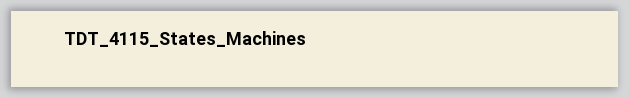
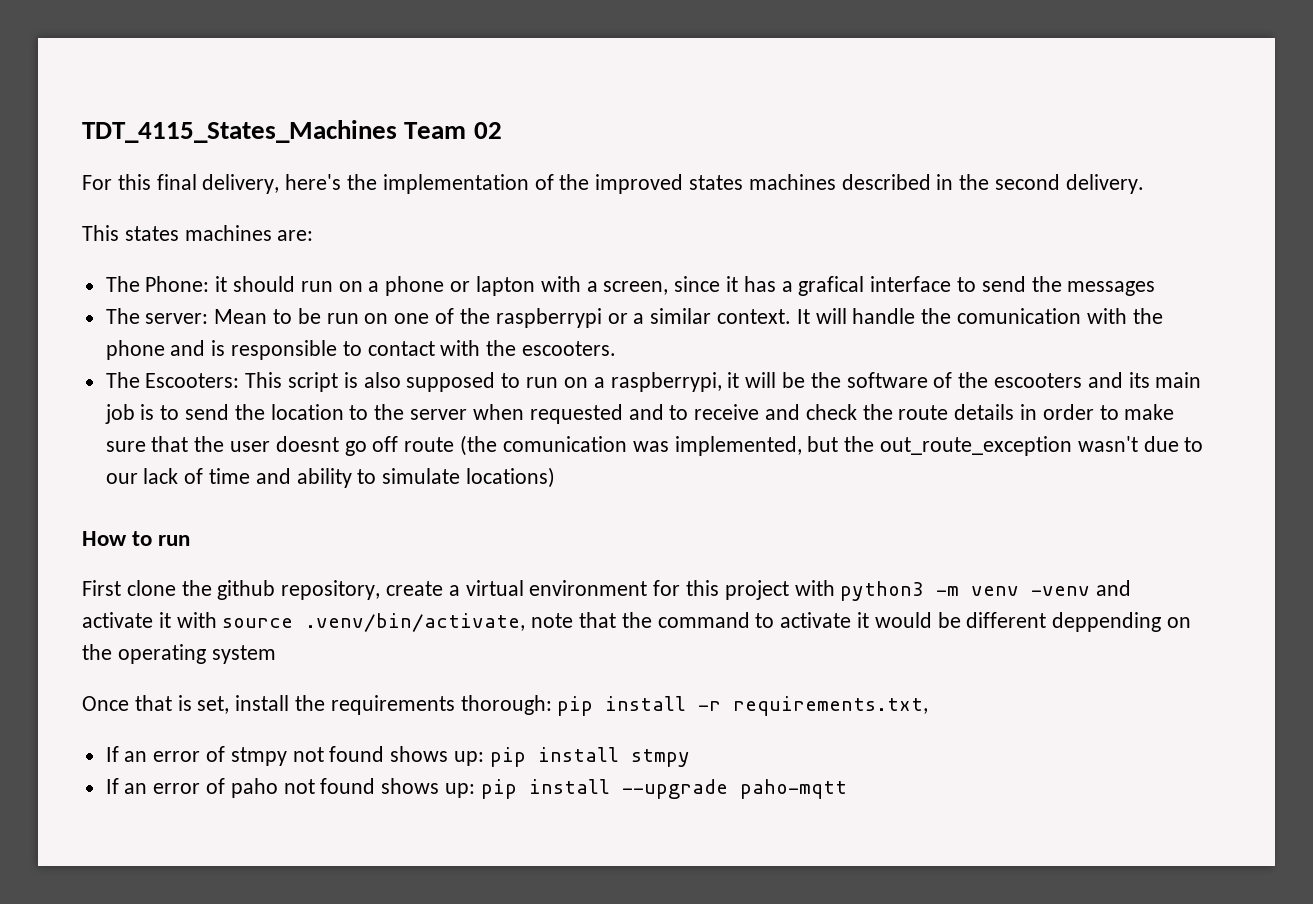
- TDT_4115_States_Machines
+ TDT_4115_States_Machines Team 02
+ For this final delivery, here's the implementation of the improved states machines described in the second delivery.
+ This states machines are:
+ The Phone: it should run on a phone or lapton with a screen, since it has a grafical interface to send the messages
+ The server: Mean to be run on one of the raspberrypi or a similar context. It will handle the comunication with the phone and is responsible to contact with the escooters.
+ The Escooters: This script is also supposed to run on a raspberrypi, it will be the software of the escooters and its main job is to send the location to the server when requested and to receive and check the route details in order to make sure that the user doesnt go off route (the comunication was implemented, but the out_route_exception wasn't due to our lack of time and ability to simulate locations)
+ How to run
+ First clone the github repository, create a virtual environment for this project with python3 -m venv -venv and activate it with source .venv/bin/activate, note that the command to activate it would be different deppending on the operating system
+ Once that is set, install the requirements thorough: pip install -r requirements.txt,
+ If an error of stmpy not found shows up: pip install stmpy
+ If an error of paho not found shows up: pip install --upgrade paho-mqtt

